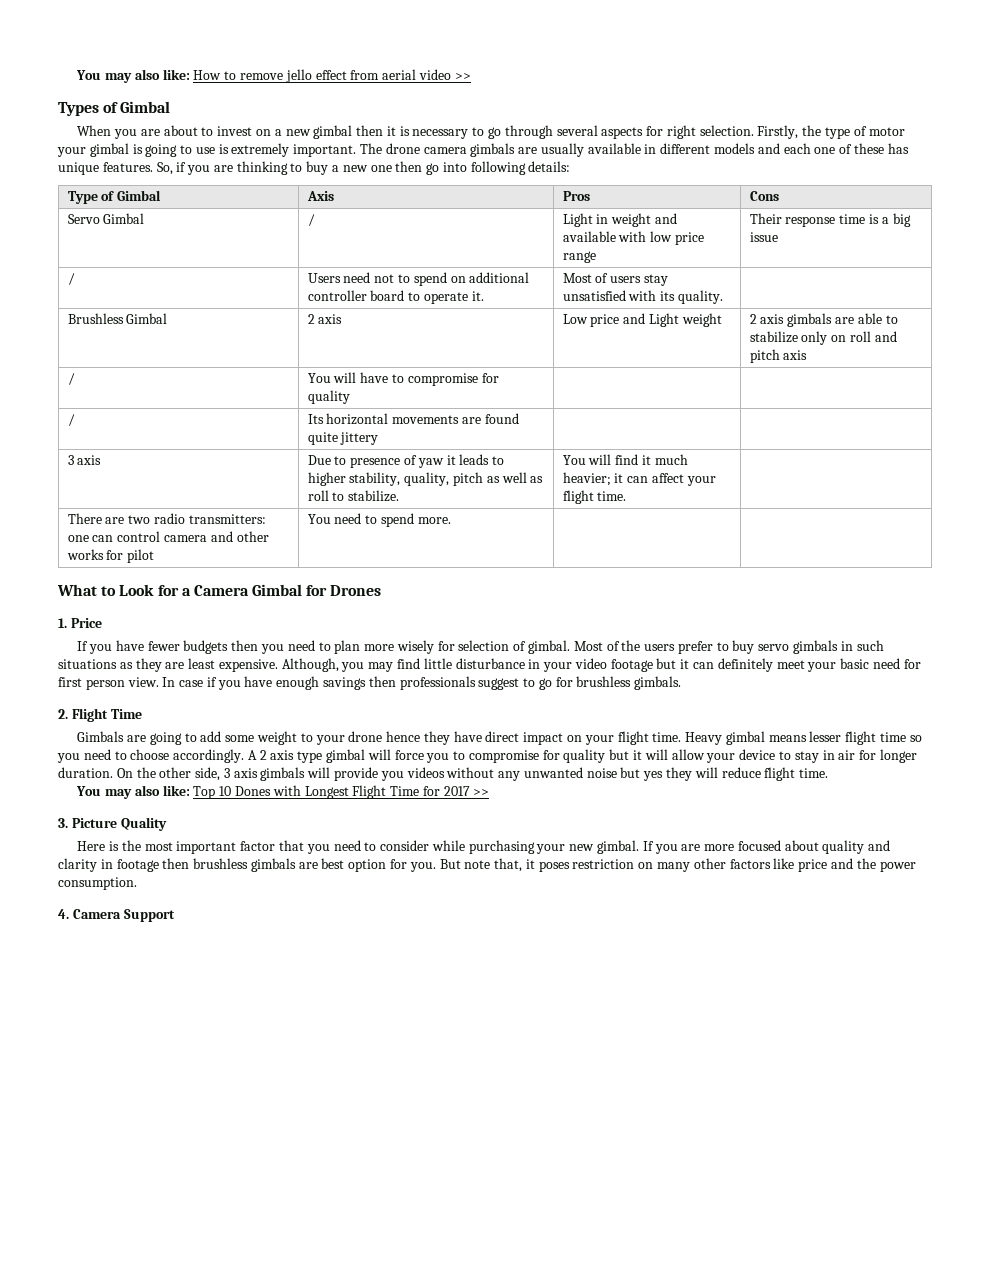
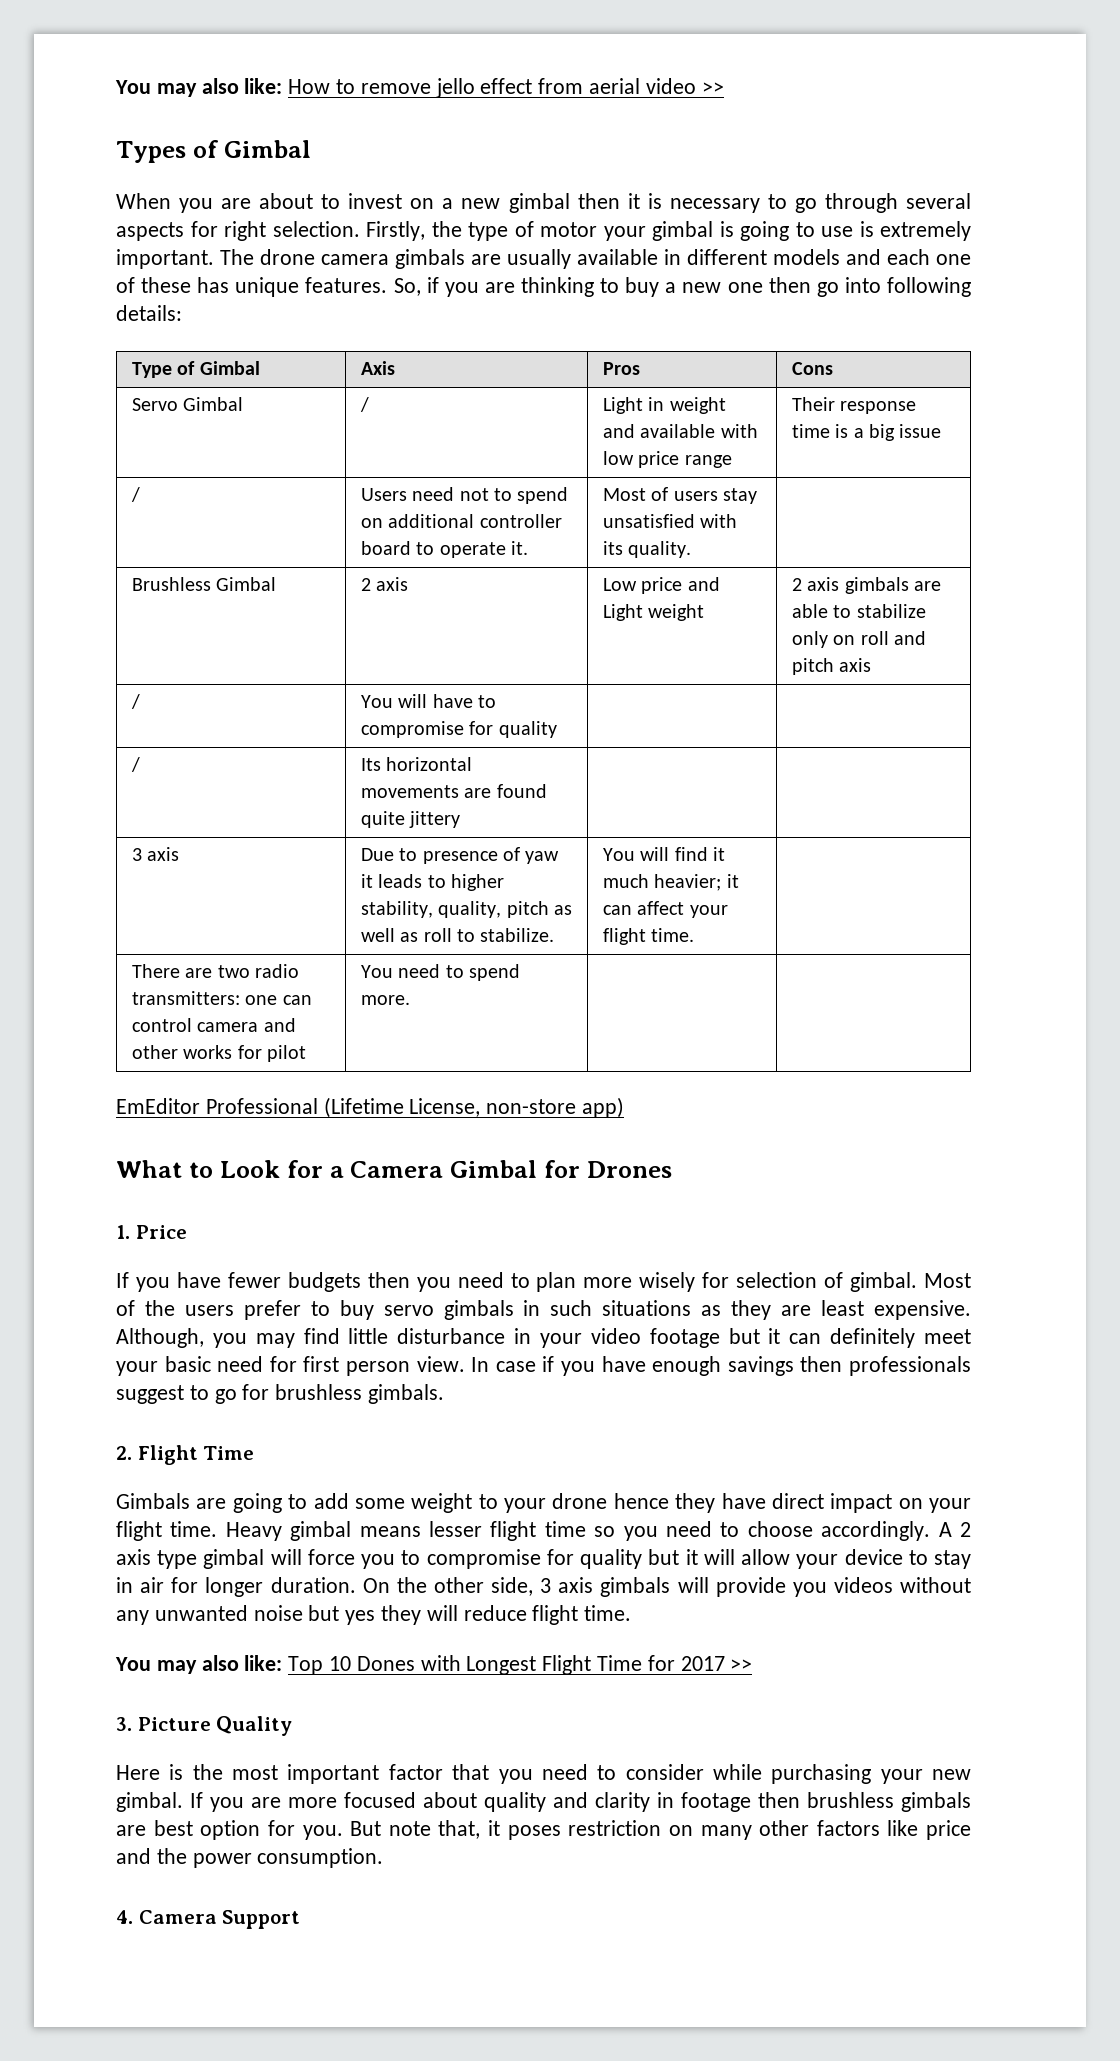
+ EmEditor Professional (Lifetime License, non-store app)

